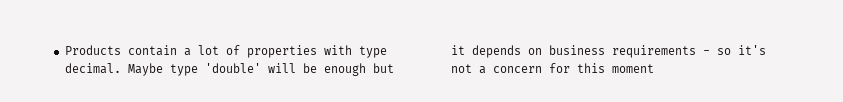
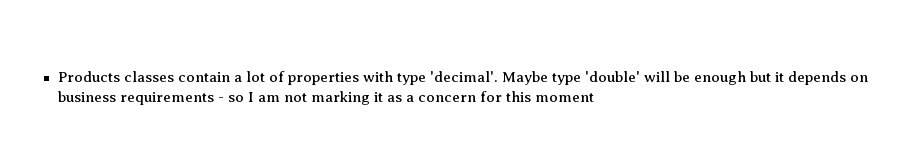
- Products contain a lot of properties with type decimal.
+ Products classes contain a lot of properties with type 'decimal'.
- Maybe type 'double' will be enough but it depends on business requirements - so it's not a concern for this moment
+ Maybe type 'double' will be enough but it depends on business requirements - so I am not marking it as a concern for this moment

